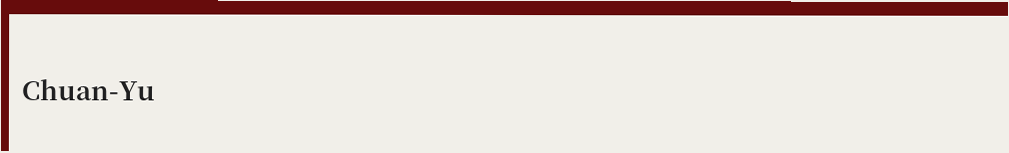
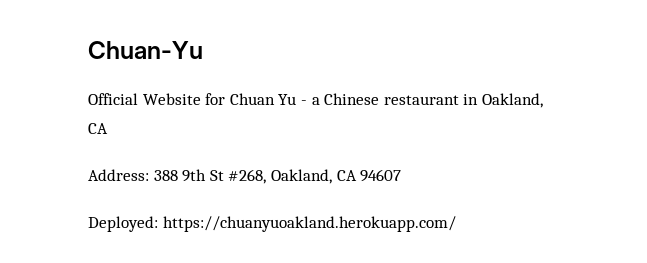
+ Official Website for Chuan Yu - a Chinese restaurant in Oakland, CA
+ Address: 388 9th St #268, Oakland, CA 94607
+ Deployed: https://chuanyuoakland.herokuapp.com/

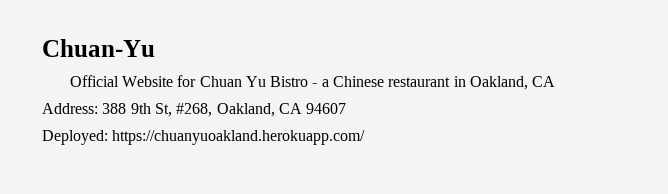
- Official Website for Chuan Yu - a Chinese restaurant in Oakland, CA
+ Official Website for Chuan Yu Bistro - a Chinese restaurant in Oakland, CA
- Address: 388 9th St #268, Oakland, CA 94607
+ Address: 388 9th St, #268, Oakland, CA 94607

